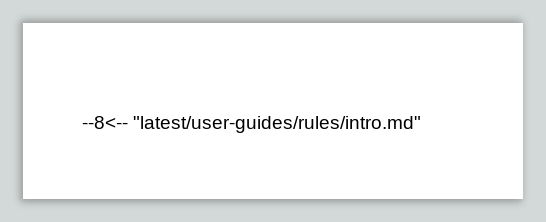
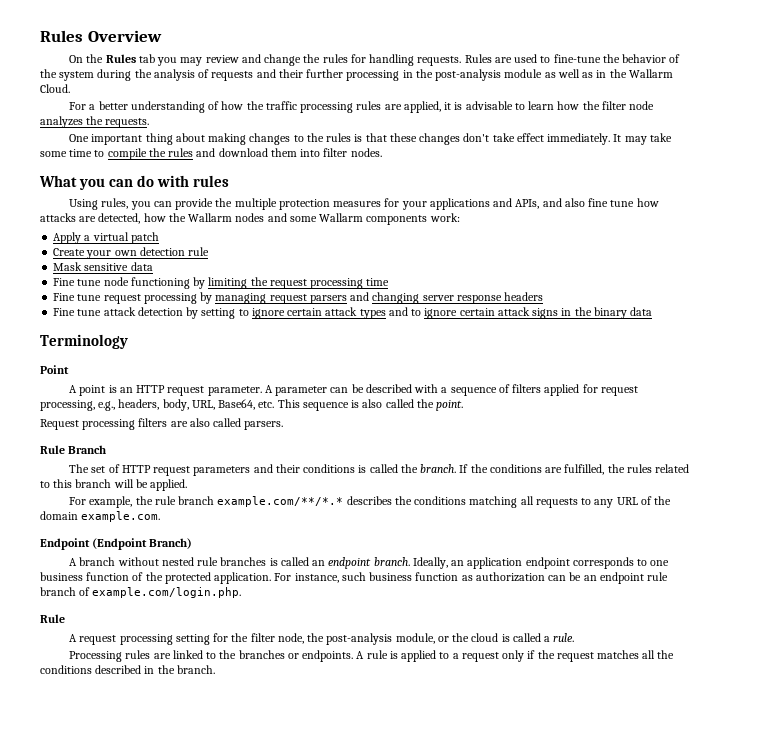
- --8<-- "latest/user-guides/rules/intro.md"
+ Rules Overview
+ On the Rules tab you may review and change the rules for handling requests. Rules are used to fine-tune the behavior of the system during the analysis of requests and their further processing in the post-analysis module as well as in the Wallarm Cloud.
+ For a better understanding of how the traffic processing rules are applied, it is advisable to learn how the filter node analyzes the requests.
+ One important thing about making changes to the rules is that these changes don't take effect immediately. It may take some time to compile the rules and download them into filter nodes.
+ What you can do with rules
+ Using rules, you can provide the multiple protection measures for your applications and APIs, and also fine tune how attacks are detected, how the Wallarm nodes and some Wallarm components work:
+ Apply a virtual patch
+ Create your own detection rule
+ Mask sensitive data
+ Fine tune node functioning by limiting the request processing time
+ Fine tune request processing by managing request parsers and changing server response headers
+ Fine tune attack detection by setting to ignore certain attack types and to ignore certain attack signs in the binary data
+ Terminology
+ Point
+ A point is an HTTP request parameter. A parameter can be described with a sequence of filters applied for request processing, e.g., headers, body, URL, Base64, etc. This sequence is also called the point.
+ Request processing filters are also called parsers.
+ Rule Branch
+ The set of HTTP request parameters and their conditions is called the branch. If the conditions are fulfilled, the rules related to this branch will be applied.
+ For example, the rule branch example.com/**/*.* describes the conditions matching all requests to any URL of the domain example.com.
+ Endpoint (Endpoint Branch)
+ A branch without nested rule branches is called an endpoint branch. Ideally, an application endpoint corresponds to one business function of the protected application. For instance, such business function as authorization can be an endpoint rule branch of example.com/login.php.
+ Rule
+ A request processing setting for the filter node, the post-analysis module, or the cloud is called a rule.
+ Processing rules are linked to the branches or endpoints. A rule is applied to a request only if the request matches all the conditions described in the branch.

